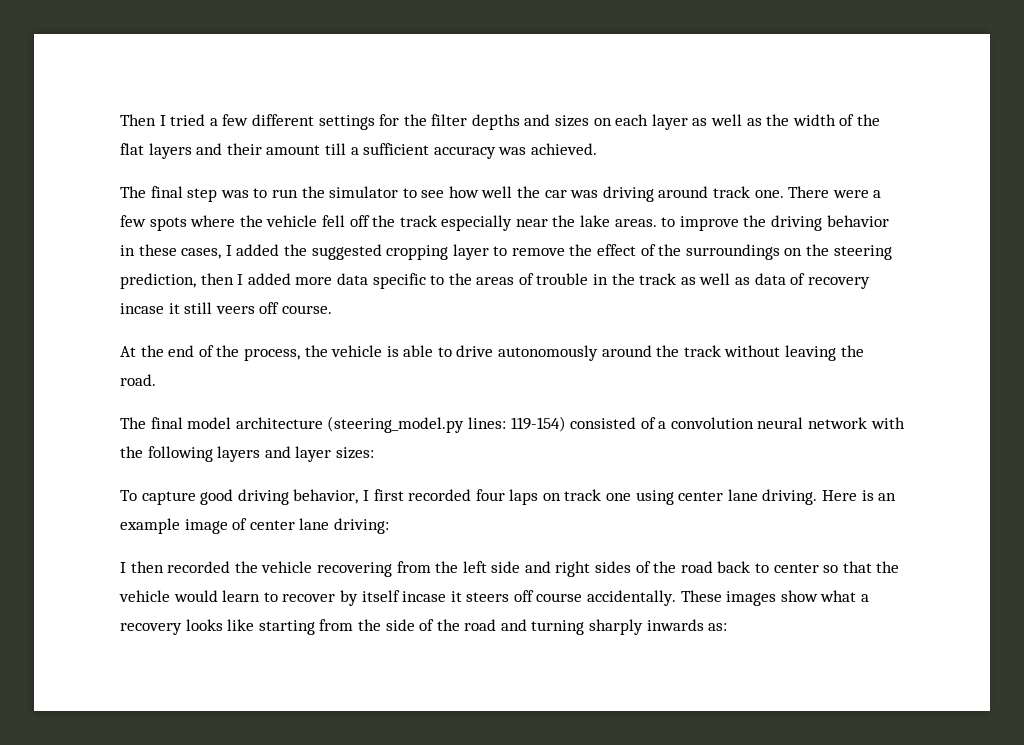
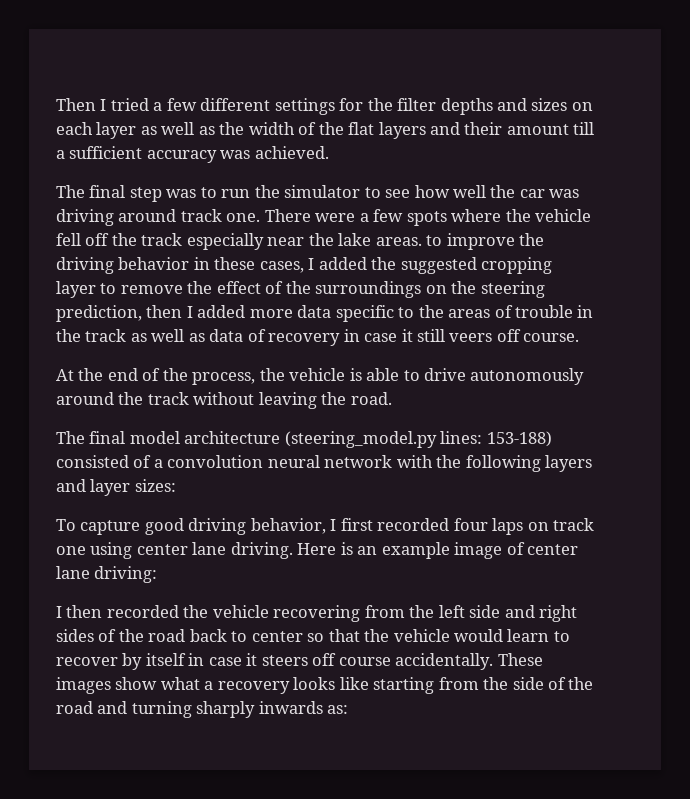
- There were a few spots where the vehicle fell off the track especially near the lake areas. to improve the driving behavior in these cases, I added the suggested cropping layer to remove the effect of the surroundings on the steering prediction, then I added more data specific to the areas of trouble in the track as well as data of recovery incase it still veers off course.
+ There were a few spots where the vehicle fell off the track especially near the lake areas. to improve the driving behavior in these cases, I added the suggested cropping layer to remove the effect of the surroundings on the steering prediction, then I added more data specific to the areas of trouble in the track as well as data of recovery in case it still veers off course.
- The final model architecture (steering_model.py lines: 119-154) consisted of a convolution neural network with the following layers and layer sizes:
+ The final model architecture (steering_model.py lines: 153-188) consisted of a convolution neural network with the following layers and layer sizes:
- I then recorded the vehicle recovering from the left side and right sides of the road back to center so that the vehicle would learn to recover by itself incase it steers off course accidentally.
+ I then recorded the vehicle recovering from the left side and right sides of the road back to center so that the vehicle would learn to recover by itself in case it steers off course accidentally.

